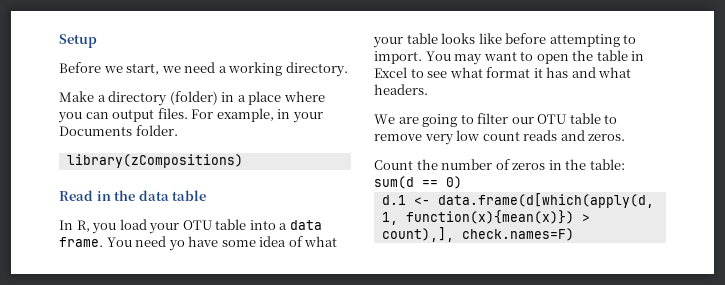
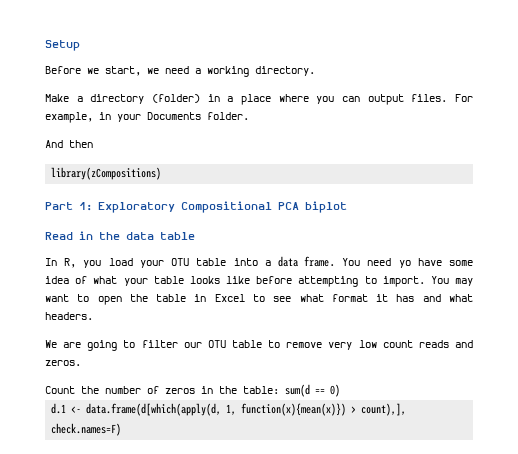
+ And then
+ Part 1: Exploratory Compositional PCA biplot

